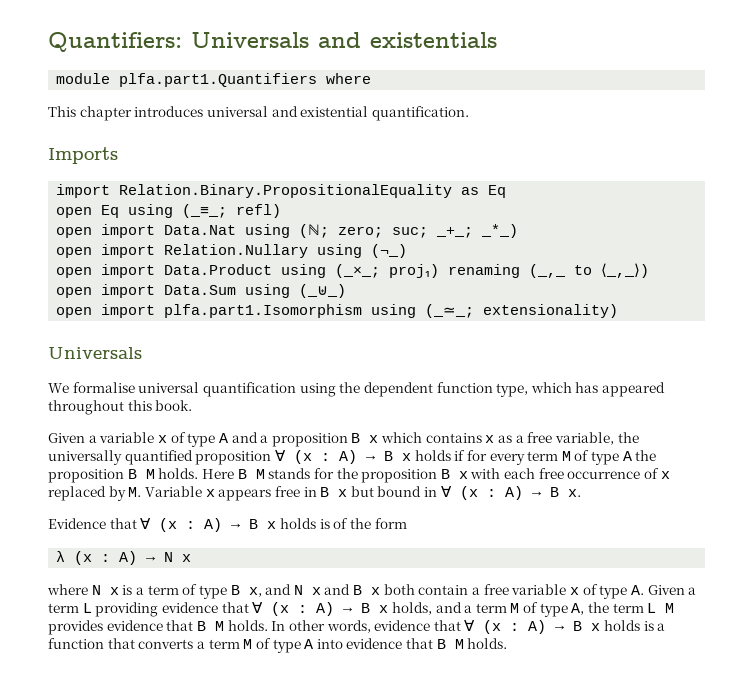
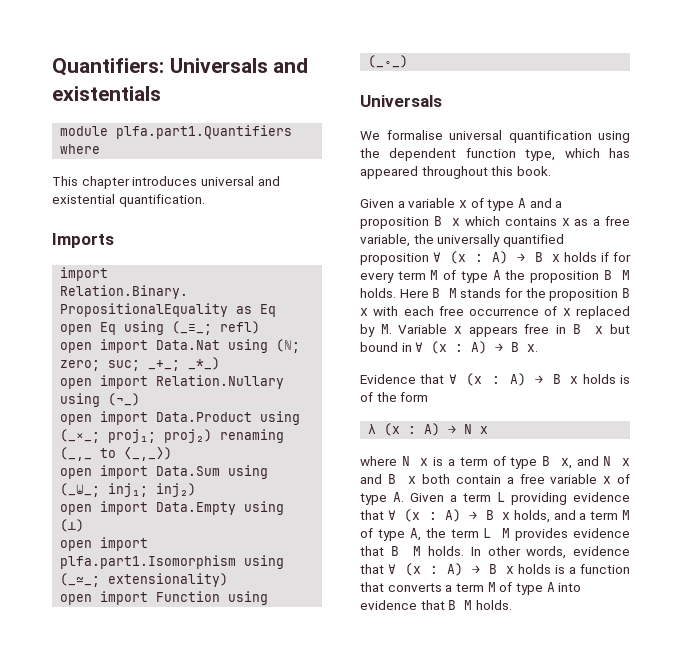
- open import Data.Product using (_×_; proj₁) renaming (_,_ to ⟨_,_⟩)
+ open import Data.Product using (_×_; proj₁; proj₂) renaming (_,_ to ⟨_,_⟩)
- open import Data.Sum using (_⊎_)
+ open import Data.Sum using (_⊎_; inj₁; inj₂)
+ open import Data.Empty using (⊥)
+ open import Function using (_∘_)

